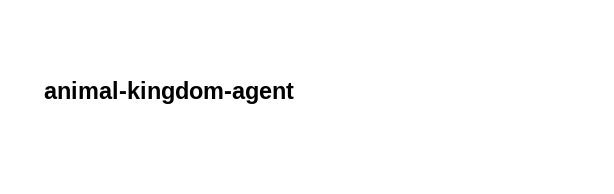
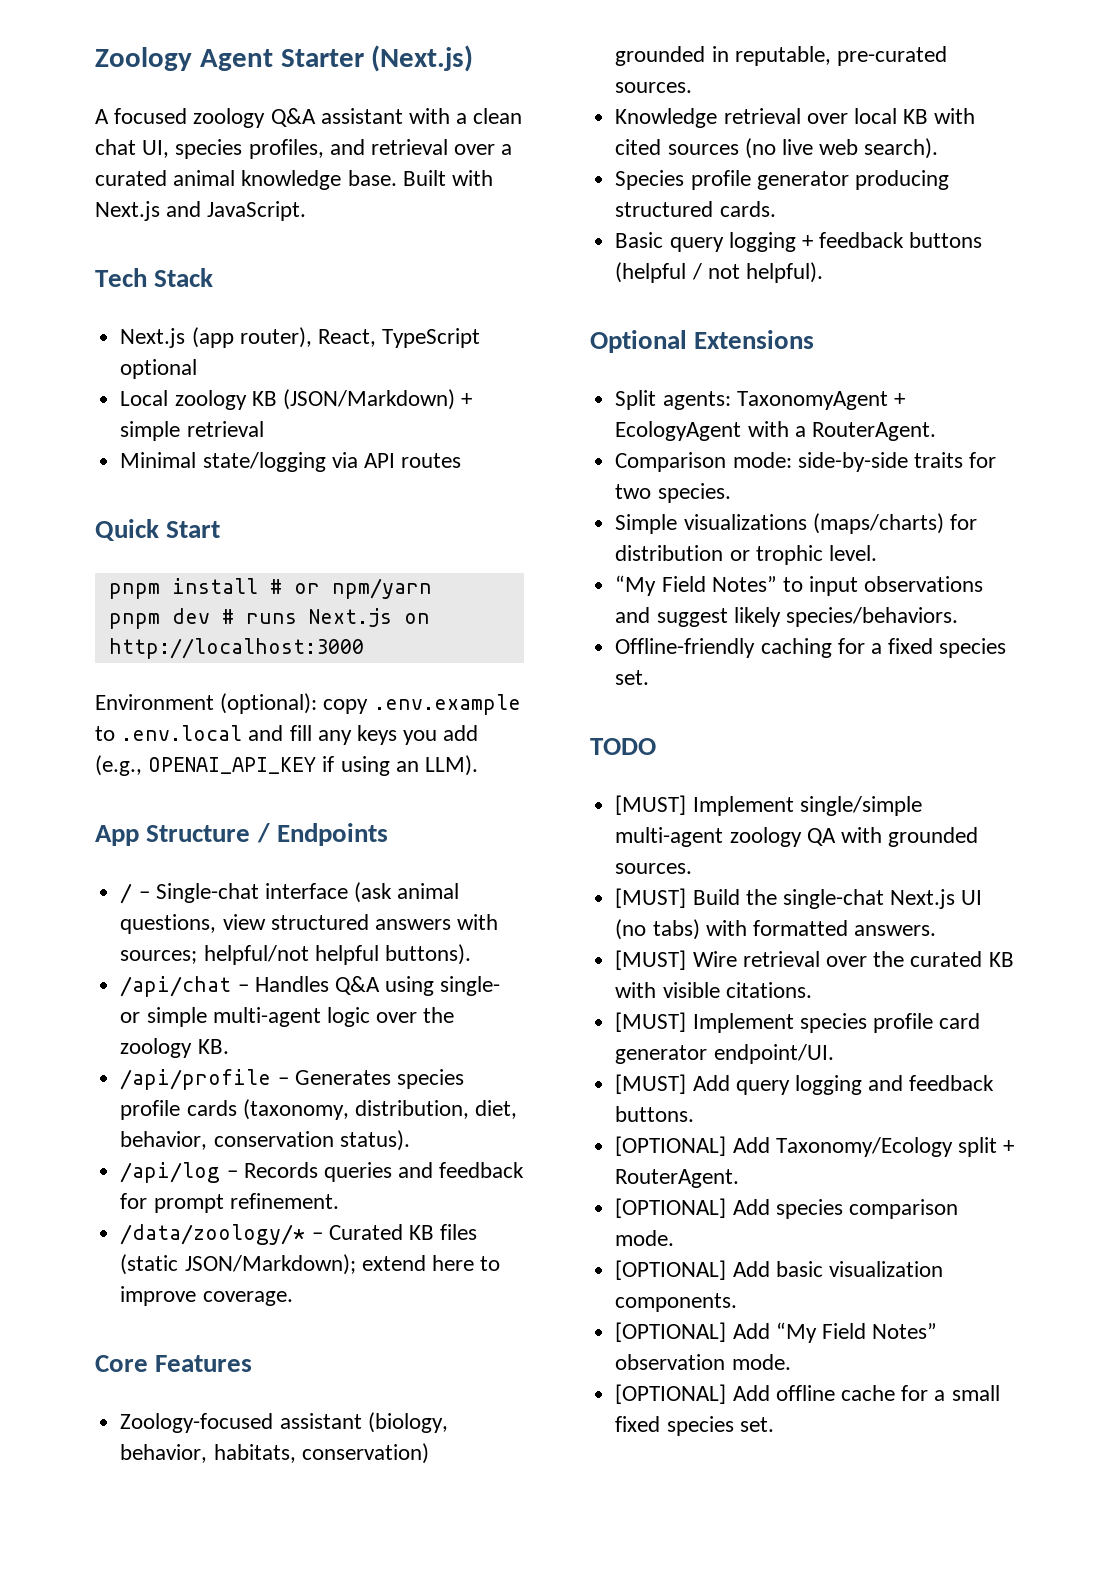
- animal-kingdom-agent
+ Zoology Agent Starter (Next.js)
+ A focused zoology Q&A assistant with a clean chat UI, species profiles, and retrieval over a curated animal knowledge base. Built with Next.js and JavaScript.
+ Tech Stack
+ Next.js (app router), React, TypeScript optional
+ Local zoology KB (JSON/Markdown) + simple retrieval
+ Minimal state/logging via API routes
+ Quick Start
+ pnpm install # or npm/yarn
+ pnpm dev # runs Next.js on http://localhost:3000
+ Environment (optional): copy .env.example to .env.local and fill any keys you add (e.g., OPENAI_API_KEY if using an LLM).
+ App Structure / Endpoints
+ / – Single-chat interface (ask animal questions, view structured answers with sources; helpful/not helpful buttons).
+ /api/chat – Handles Q&A using single- or simple multi-agent logic over the zoology KB.
+ /api/profile – Generates species profile cards (taxonomy, distribution, diet, behavior, conservation status).
+ /api/log – Records queries and feedback for prompt refinement.
+ /data/zoology/* – Curated KB files (static JSON/Markdown); extend here to improve coverage.
+ Core Features
+ Zoology-focused assistant (biology, behavior, habitats, conservation) grounded in reputable, pre-curated sources.
+ Knowledge retrieval over local KB with cited sources (no live web search).
+ Species profile generator producing structured cards.
+ Basic query logging + feedback buttons (helpful / not helpful).
+ Optional Extensions
+ Split agents: TaxonomyAgent + EcologyAgent with a RouterAgent.
+ Comparison mode: side-by-side traits for two species.
+ Simple visualizations (maps/charts) for distribution or trophic level.
+ “My Field Notes” to input observations and suggest likely species/behaviors.
+ Offline-friendly caching for a fixed species set.
+ TODO
+ [MUST] Implement single/simple multi-agent zoology QA with grounded sources.
+ [MUST] Build the single-chat Next.js UI (no tabs) with formatted answers.
+ [MUST] Wire retrieval over the curated KB with visible citations.
+ [MUST] Implement species profile card generator endpoint/UI.
+ [MUST] Add query logging and feedback buttons.
+ [OPTIONAL] Add Taxonomy/Ecology split + RouterAgent.
+ [OPTIONAL] Add species comparison mode.
+ [OPTIONAL] Add basic visualization components.
+ [OPTIONAL] Add “My Field Notes” observation mode.
+ [OPTIONAL] Add offline cache for a small fixed species set.

